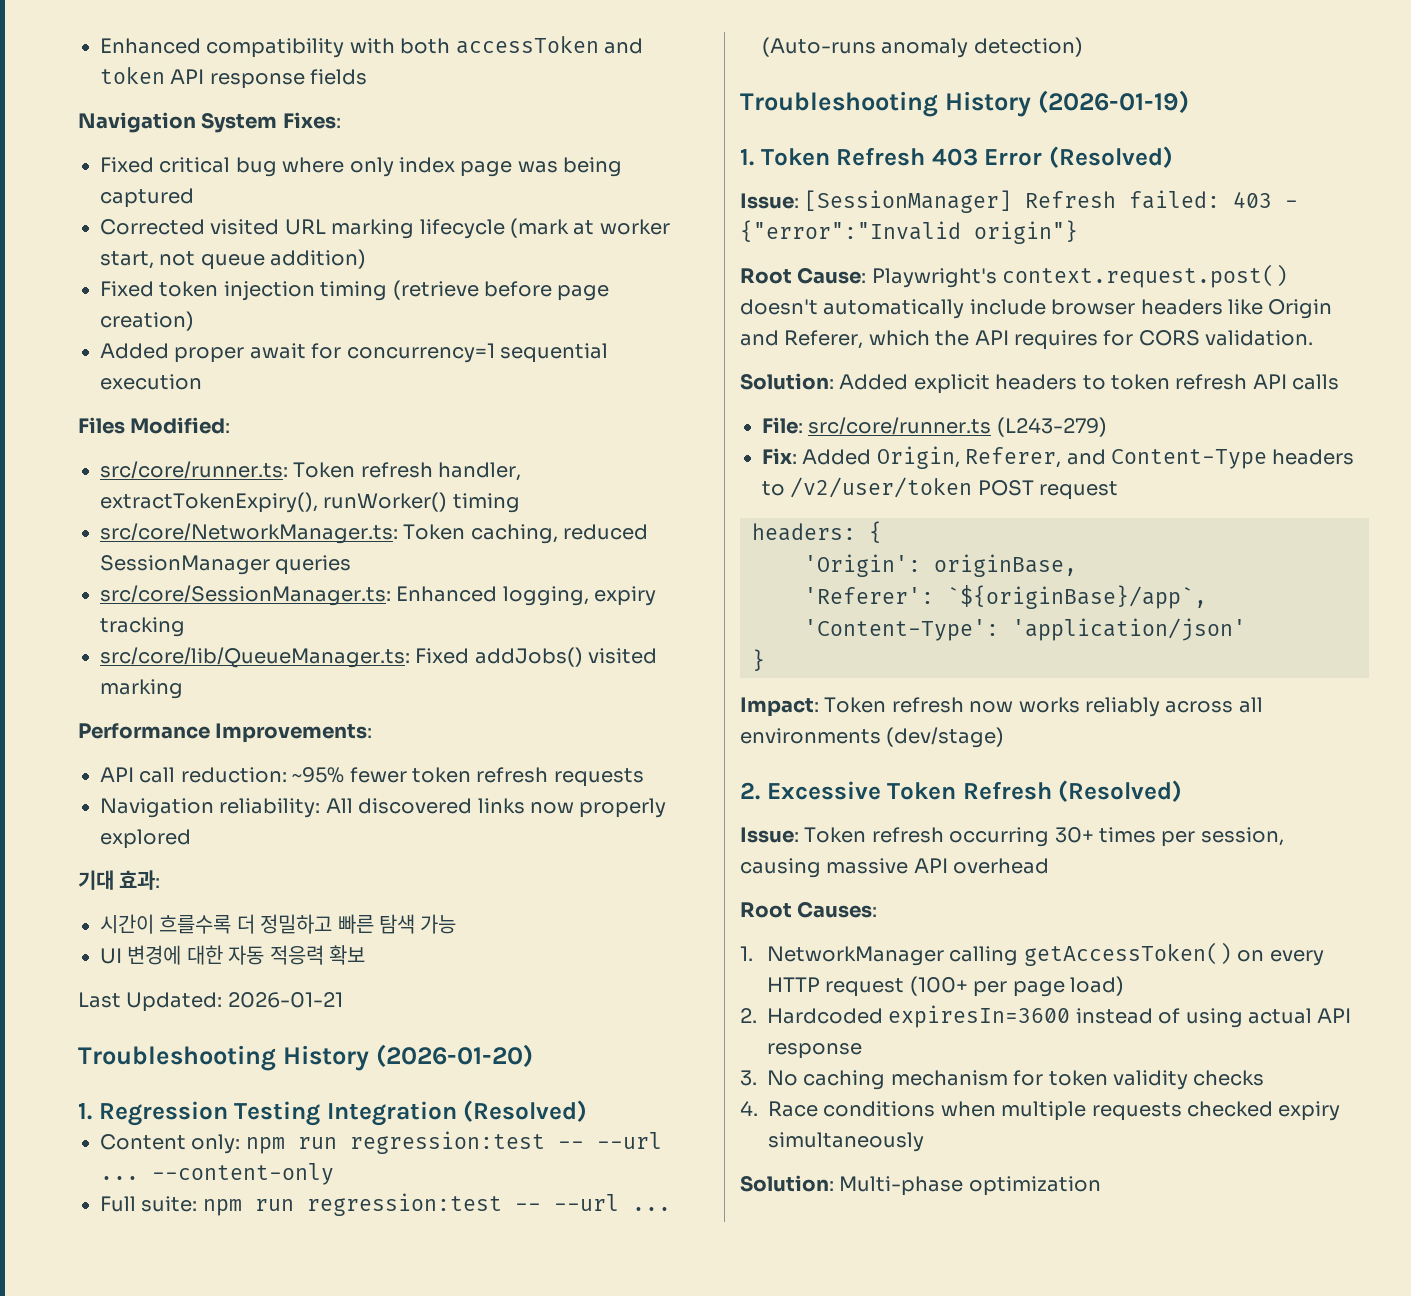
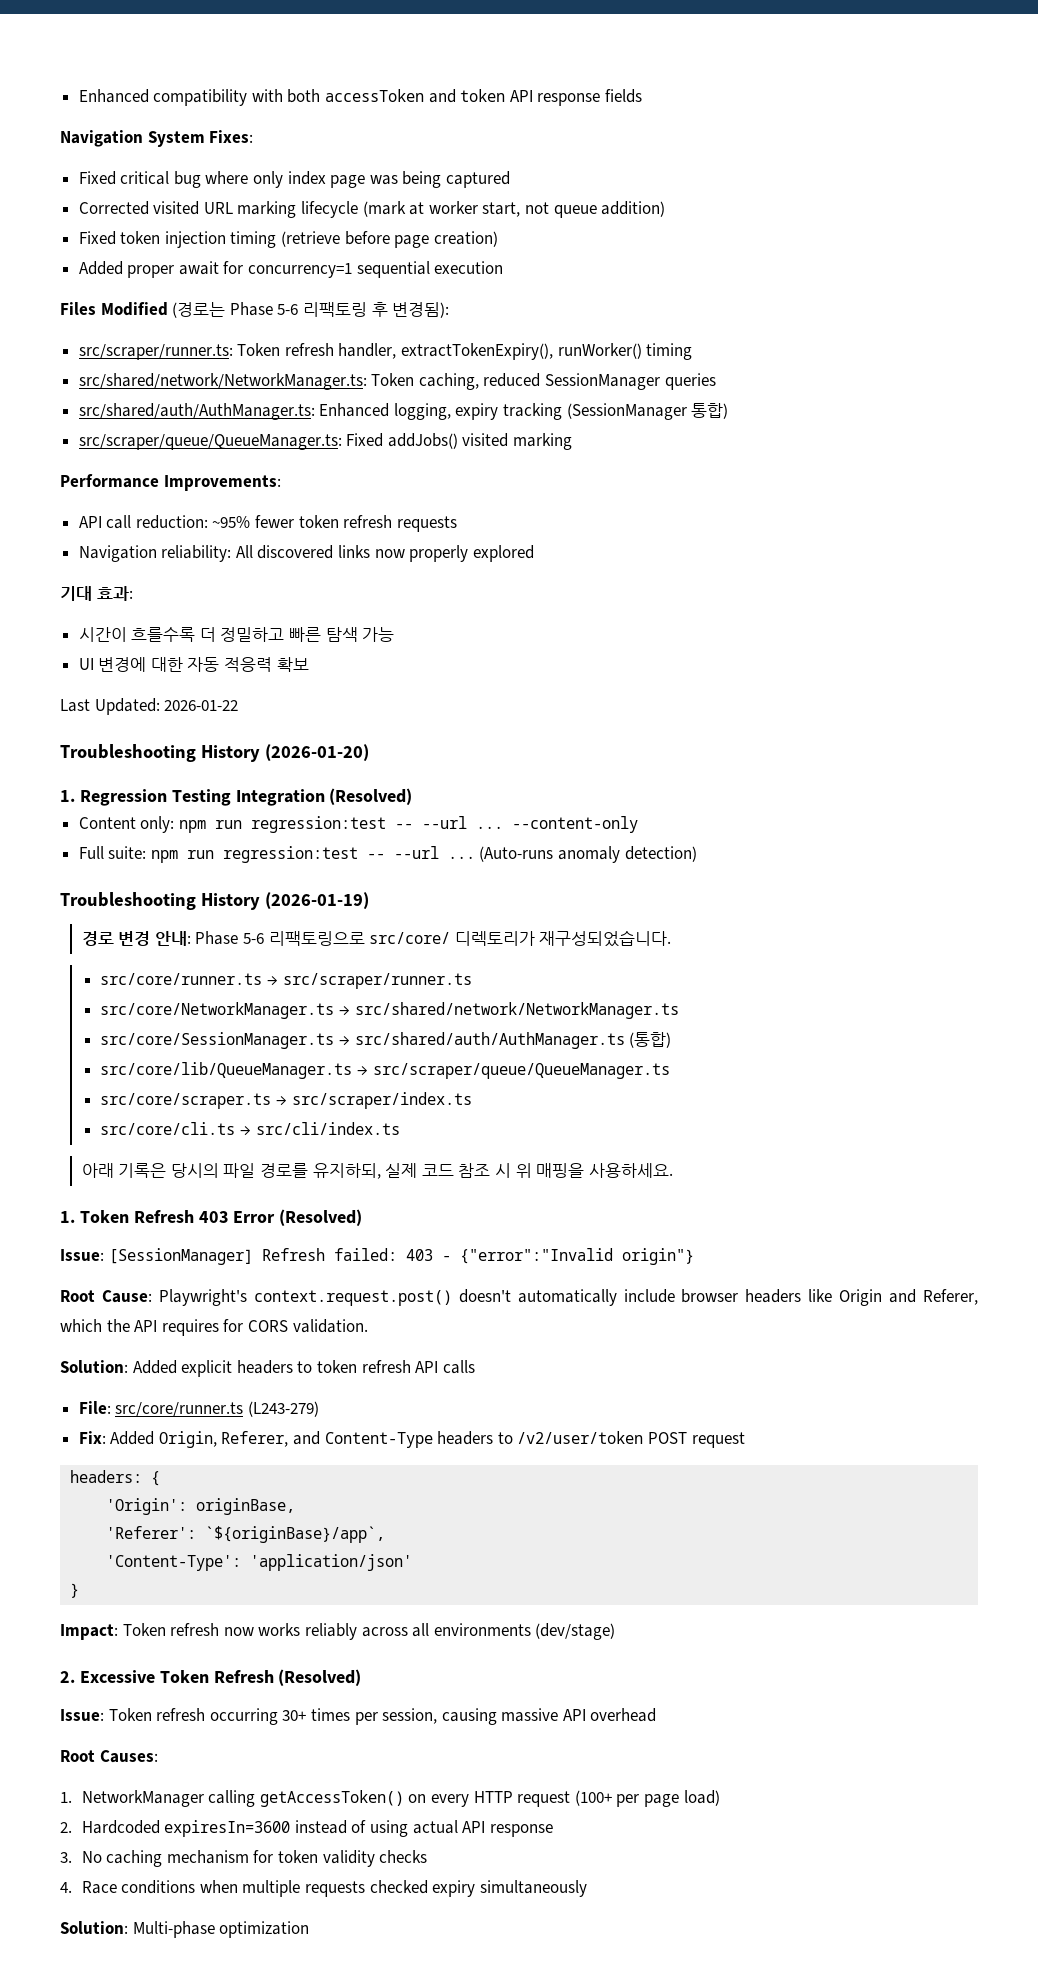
- Files Modified:
- src/core/runner.ts: Token refresh handler, extractTokenExpiry(), runWorker() timing
+ Files Modified (경로는 Phase 5-6 리팩토링 후 변경됨):
+ src/scraper/runner.ts: Token refresh handler, extractTokenExpiry(), runWorker() timing
- src/core/NetworkManager.ts: Token caching, reduced SessionManager queries
+ src/shared/network/NetworkManager.ts: Token caching, reduced SessionManager queries
- src/core/SessionManager.ts: Enhanced logging, expiry tracking
- src/core/lib/QueueManager.ts: Fixed addJobs() visited marking
+ src/shared/auth/AuthManager.ts: Enhanced logging, expiry tracking (SessionManager 통합)
+ src/scraper/queue/QueueManager.ts: Fixed addJobs() visited marking
- Last Updated: 2026-01-21
+ Last Updated: 2026-01-22
+ 경로 변경 안내: Phase 5-6 리팩토링으로 src/core/ 디렉토리가 재구성되었습니다.
+ src/core/runner.ts → src/scraper/runner.ts
+ src/core/NetworkManager.ts → src/shared/network/NetworkManager.ts
+ src/core/SessionManager.ts → src/shared/auth/AuthManager.ts (통합)
+ src/core/lib/QueueManager.ts → src/scraper/queue/QueueManager.ts
+ src/core/scraper.ts → src/scraper/index.ts
+ src/core/cli.ts → src/cli/index.ts
+ 아래 기록은 당시의 파일 경로를 유지하되, 실제 코드 참조 시 위 매핑을 사용하세요.

